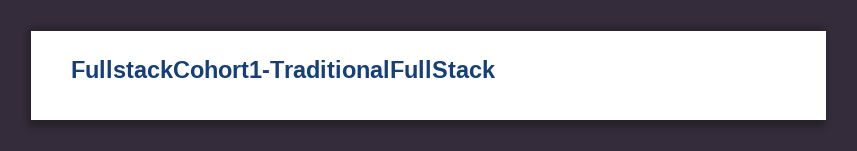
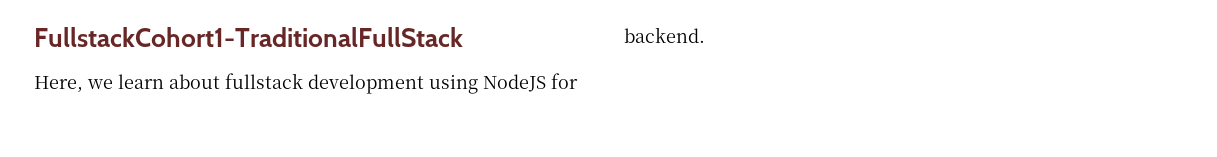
+ Here, we learn about fullstack development using NodeJS for backend.

